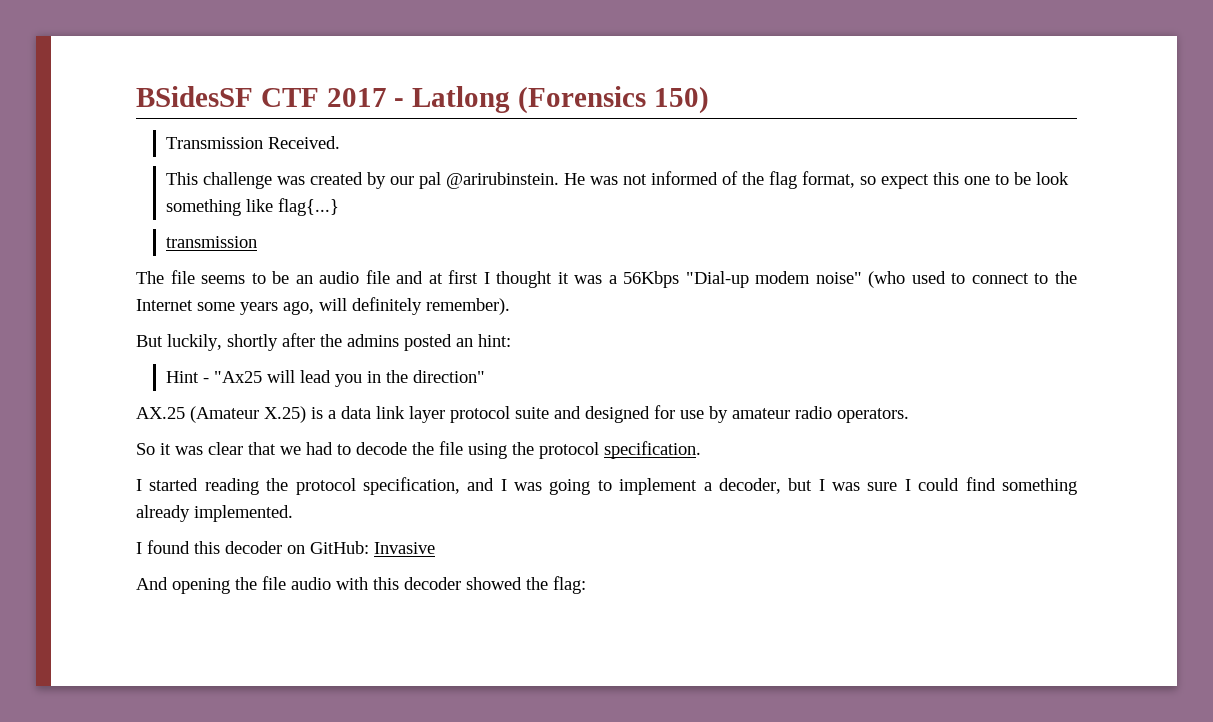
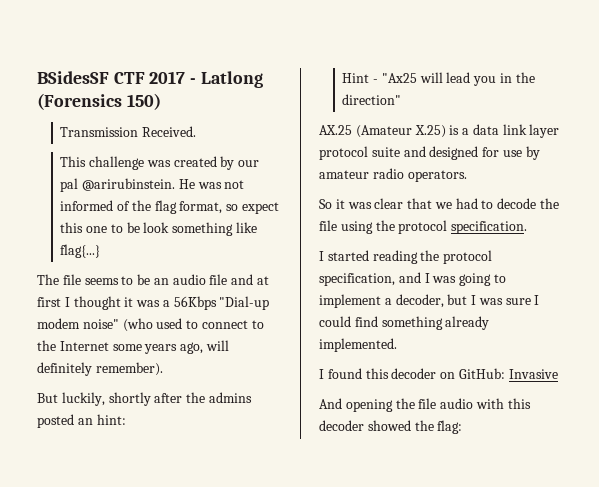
- transmission

